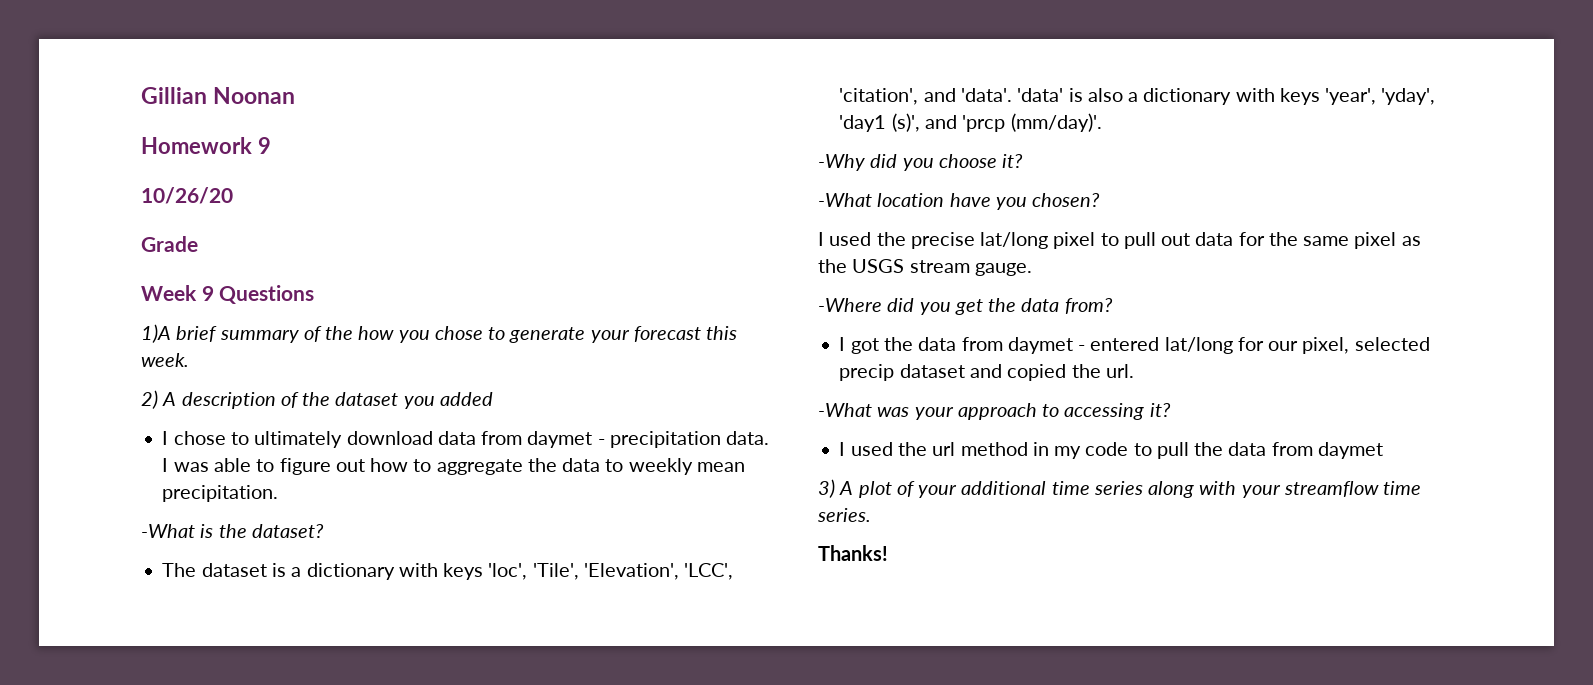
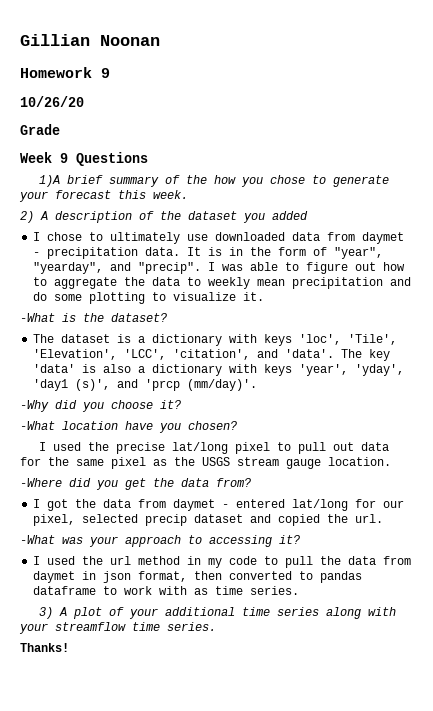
- I chose to ultimately download data from daymet - precipitation data.
+ I chose to ultimately use downloaded data from daymet - precipitation data.
+ It is in the form of "year", "yearday", and "precip".
- I was able to figure out how to aggregate the data to weekly mean precipitation.
+ I was able to figure out how to aggregate the data to weekly mean precipitation and do some plotting to visualize it.
- 'data' is also a dictionary with keys 'year', 'yday', 'day1 (s)', and 'prcp (mm/day)'.
+ The key 'data' is also a dictionary with keys 'year', 'yday', 'day1 (s)', and 'prcp (mm/day)'.
- I used the precise lat/long pixel to pull out data for the same pixel as the USGS stream gauge.
+ I used the precise lat/long pixel to pull out data for the same pixel as the USGS stream gauge location.
- I used the url method in my code to pull the data from daymet
+ I used the url method in my code to pull the data from daymet in json format, then converted to pandas dataframe to work with as time series.

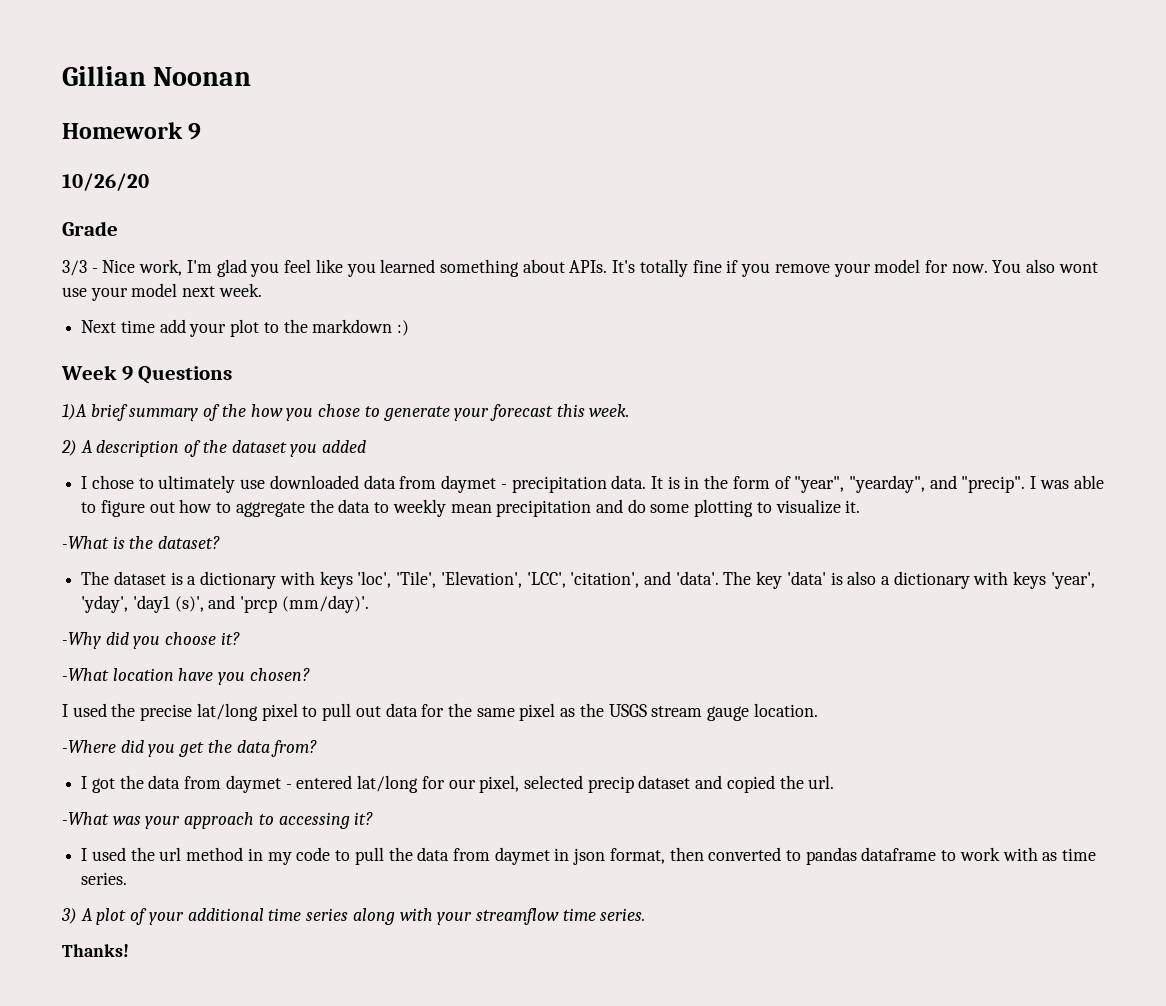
+ 3/3 - Nice work, I'm glad you feel like you learned something about APIs. It's totally fine if you remove your model for now. You also wont use your model next week.
+ Next time add your plot to the markdown :)

